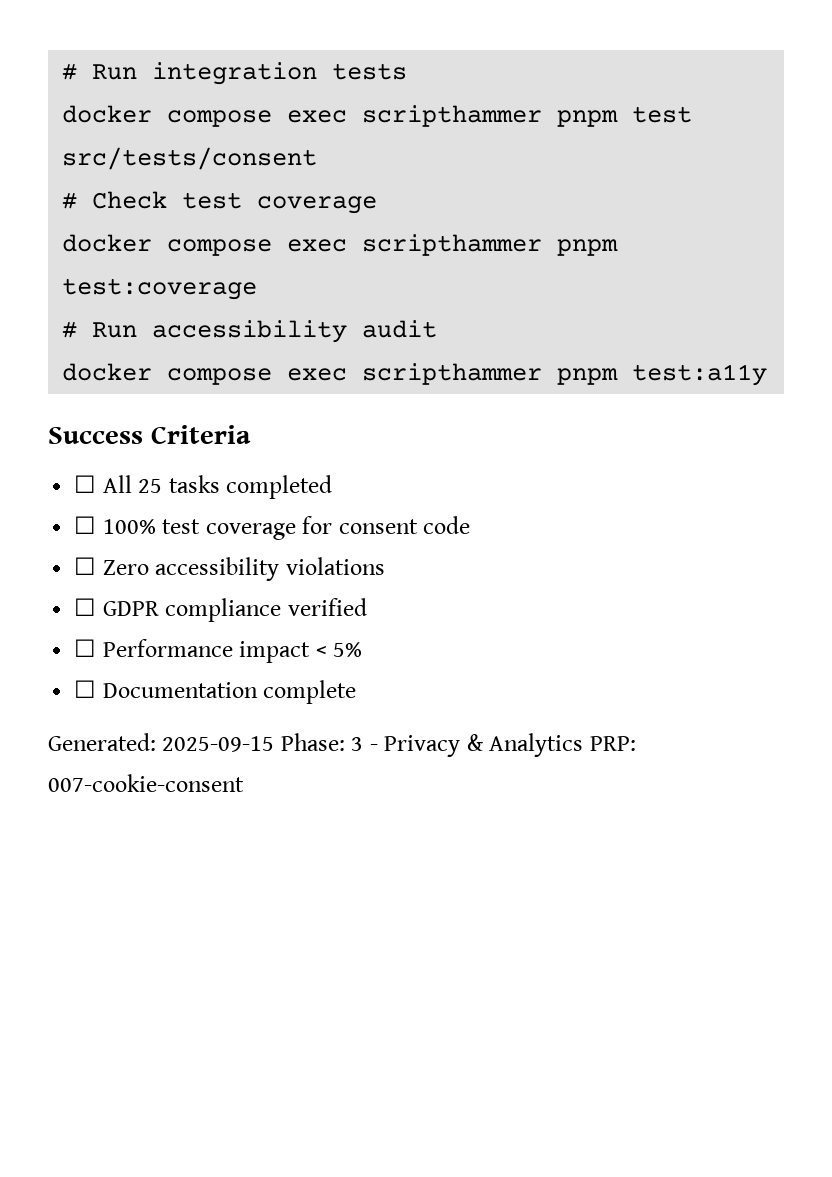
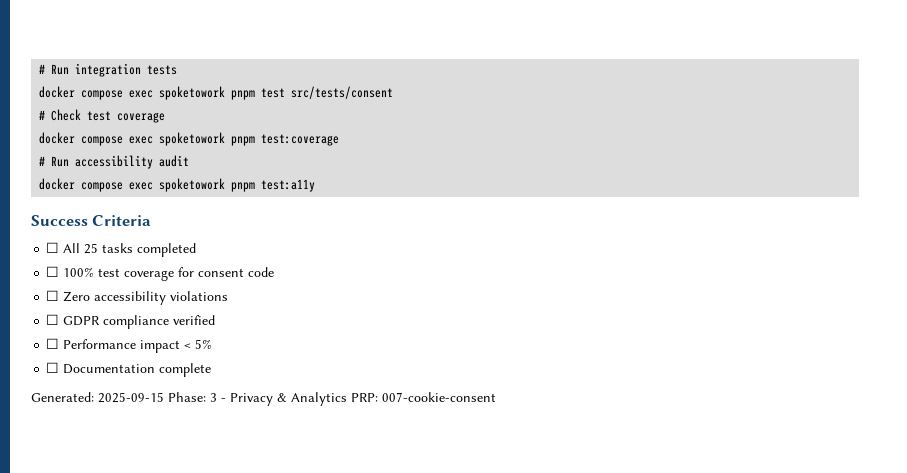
- docker compose exec scripthammer pnpm test src/tests/consent
+ docker compose exec spoketowork pnpm test src/tests/consent
- docker compose exec scripthammer pnpm test:coverage
+ docker compose exec spoketowork pnpm test:coverage
- docker compose exec scripthammer pnpm test:a11y
+ docker compose exec spoketowork pnpm test:a11y

